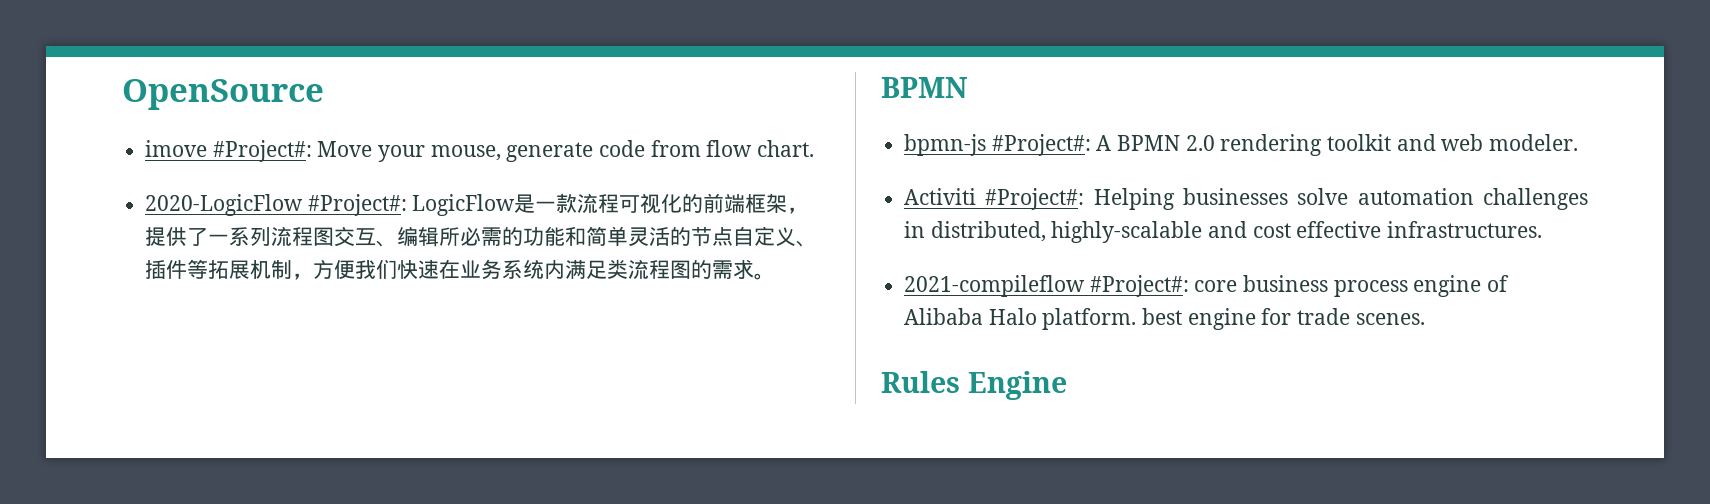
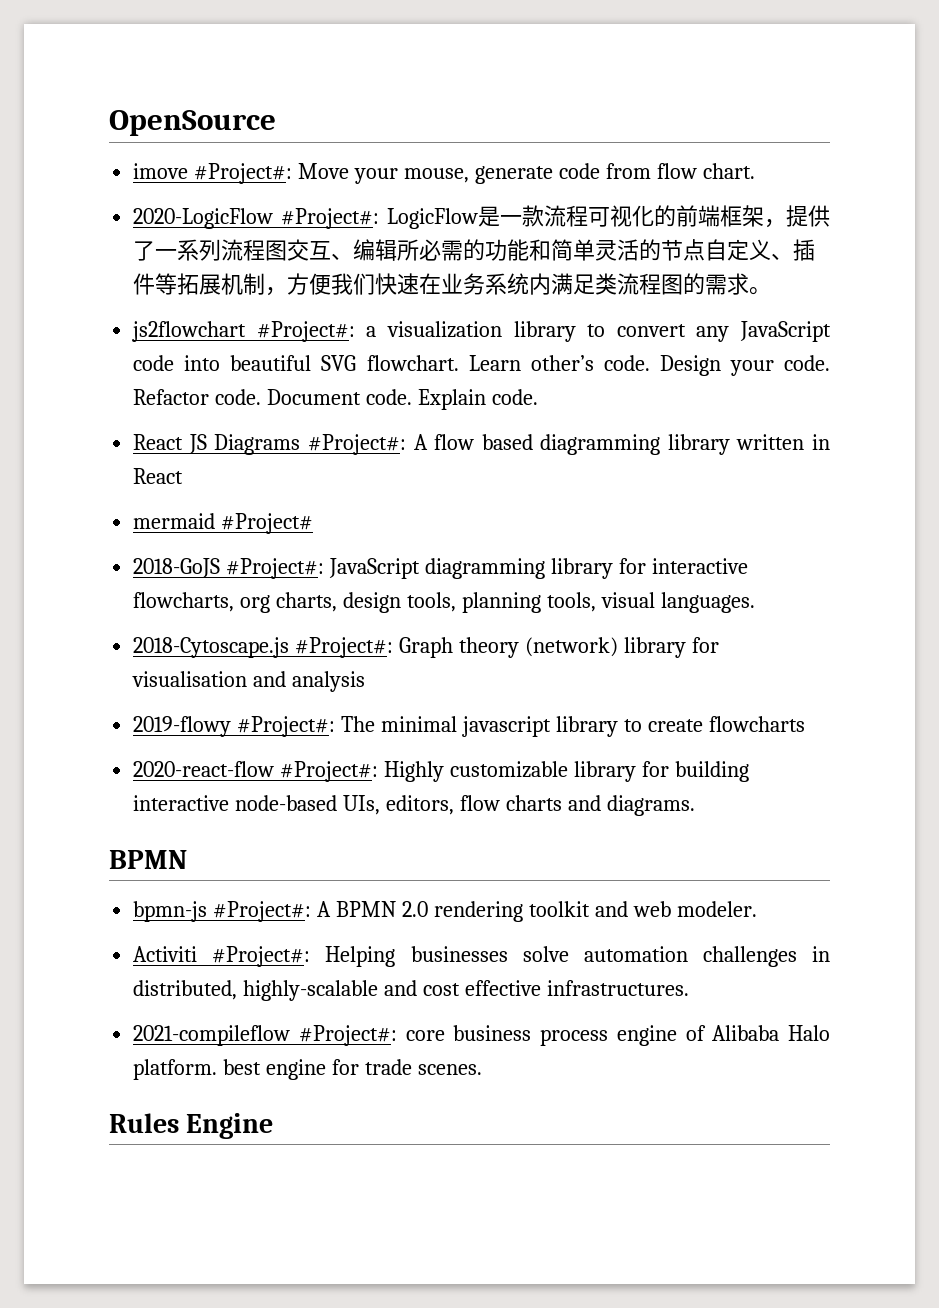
+ js2flowchart #Project#: a visualization library to convert any JavaScript code into beautiful SVG flowchart. Learn other’s code. Design your code. Refactor code. Document code. Explain code.
+ React JS Diagrams #Project#: A flow based diagramming library written in React
+ mermaid #Project#
+ 2018-GoJS #Project#: JavaScript diagramming library for interactive flowcharts, org charts, design tools, planning tools, visual languages.
+ 2018-Cytoscape.js #Project#: Graph theory (network) library for visualisation and analysis
+ 2019-flowy #Project#: The minimal javascript library to create flowcharts
+ 2020-react-flow #Project#: Highly customizable library for building interactive node-based UIs, editors, flow charts and diagrams.

